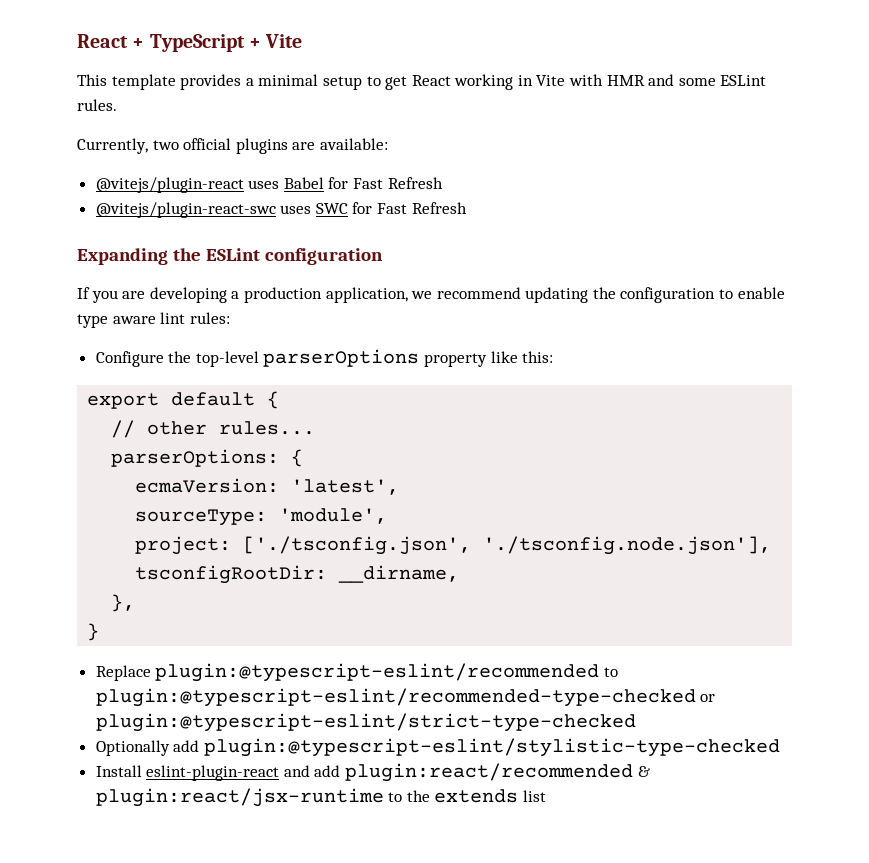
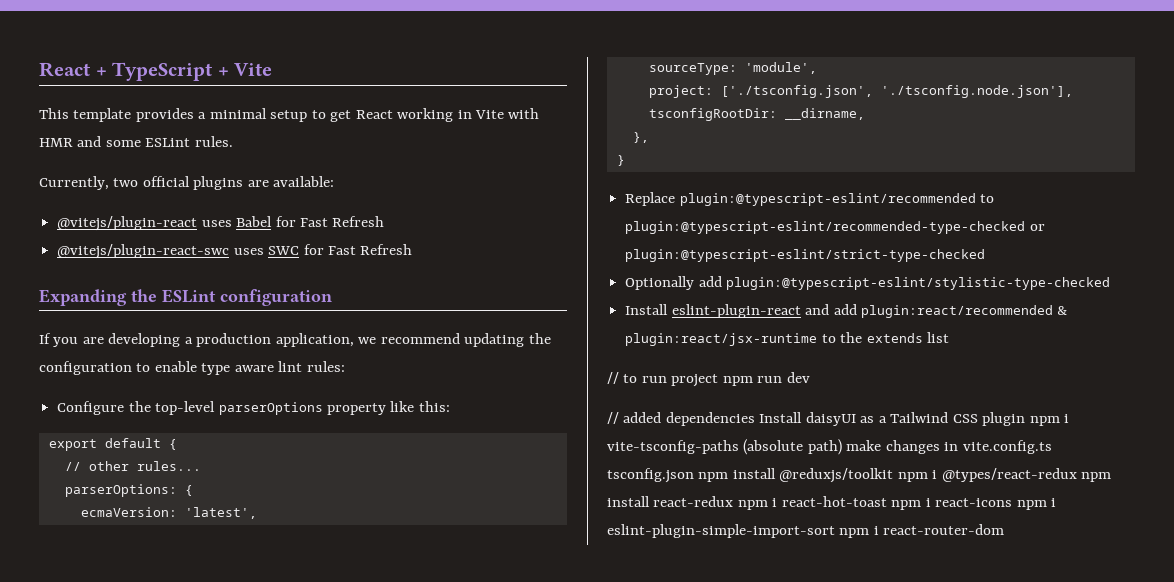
+ // to run project npm run dev
+ // added dependencies Install daisyUI as a Tailwind CSS plugin npm i vite-tsconfig-paths (absolute path) make changes in vite.config.ts tsconfig.json npm install @reduxjs/toolkit npm i @types/react-redux npm install react-redux npm i react-hot-toast npm i react-icons npm i eslint-plugin-simple-import-sort npm i react-router-dom

